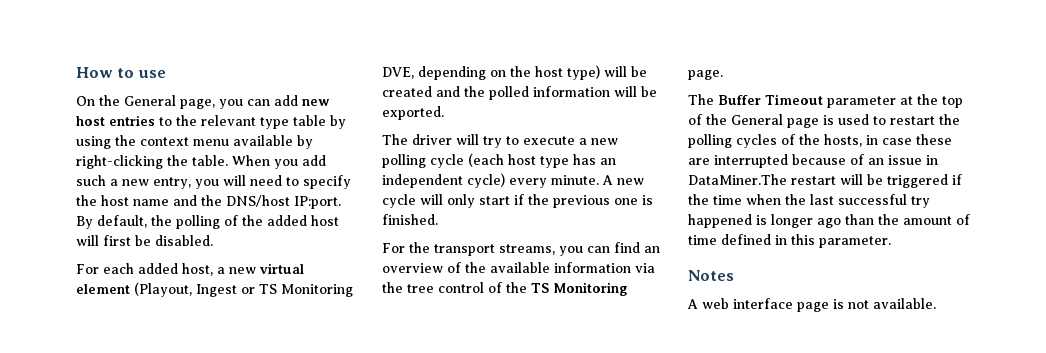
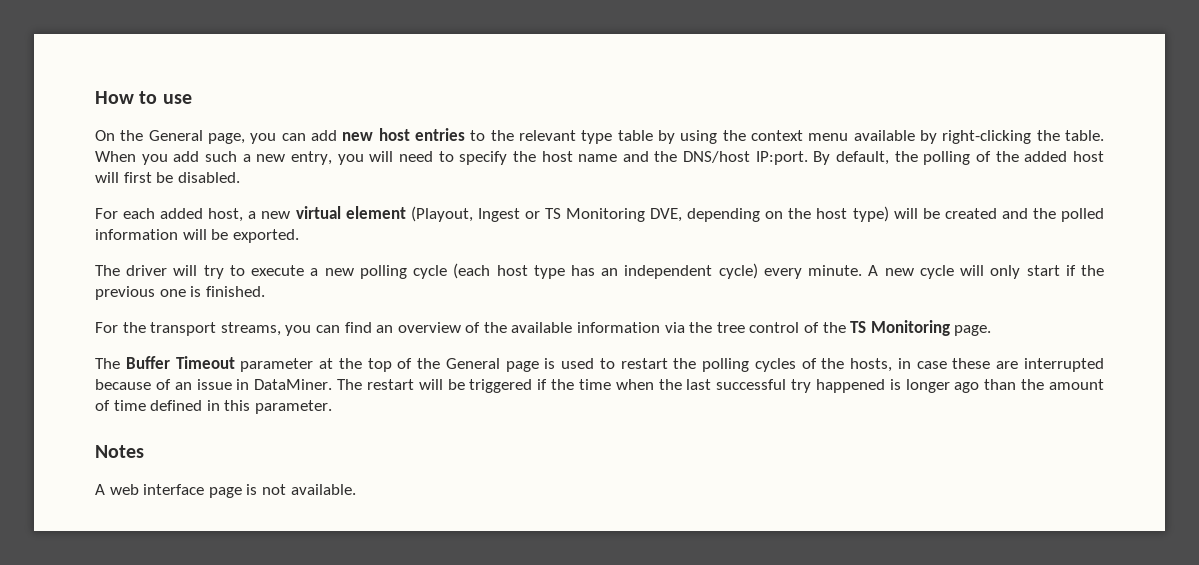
- The Buffer Timeout parameter at the top of the General page is used to restart the polling cycles of the hosts, in case these are interrupted because of an issue in DataMiner.The restart will be triggered if the time when the last successful try happened is longer ago than the amount of time defined in this parameter.
+ The Buffer Timeout parameter at the top of the General page is used to restart the polling cycles of the hosts, in case these are interrupted because of an issue in DataMiner. The restart will be triggered if the time when the last successful try happened is longer ago than the amount of time defined in this parameter.

